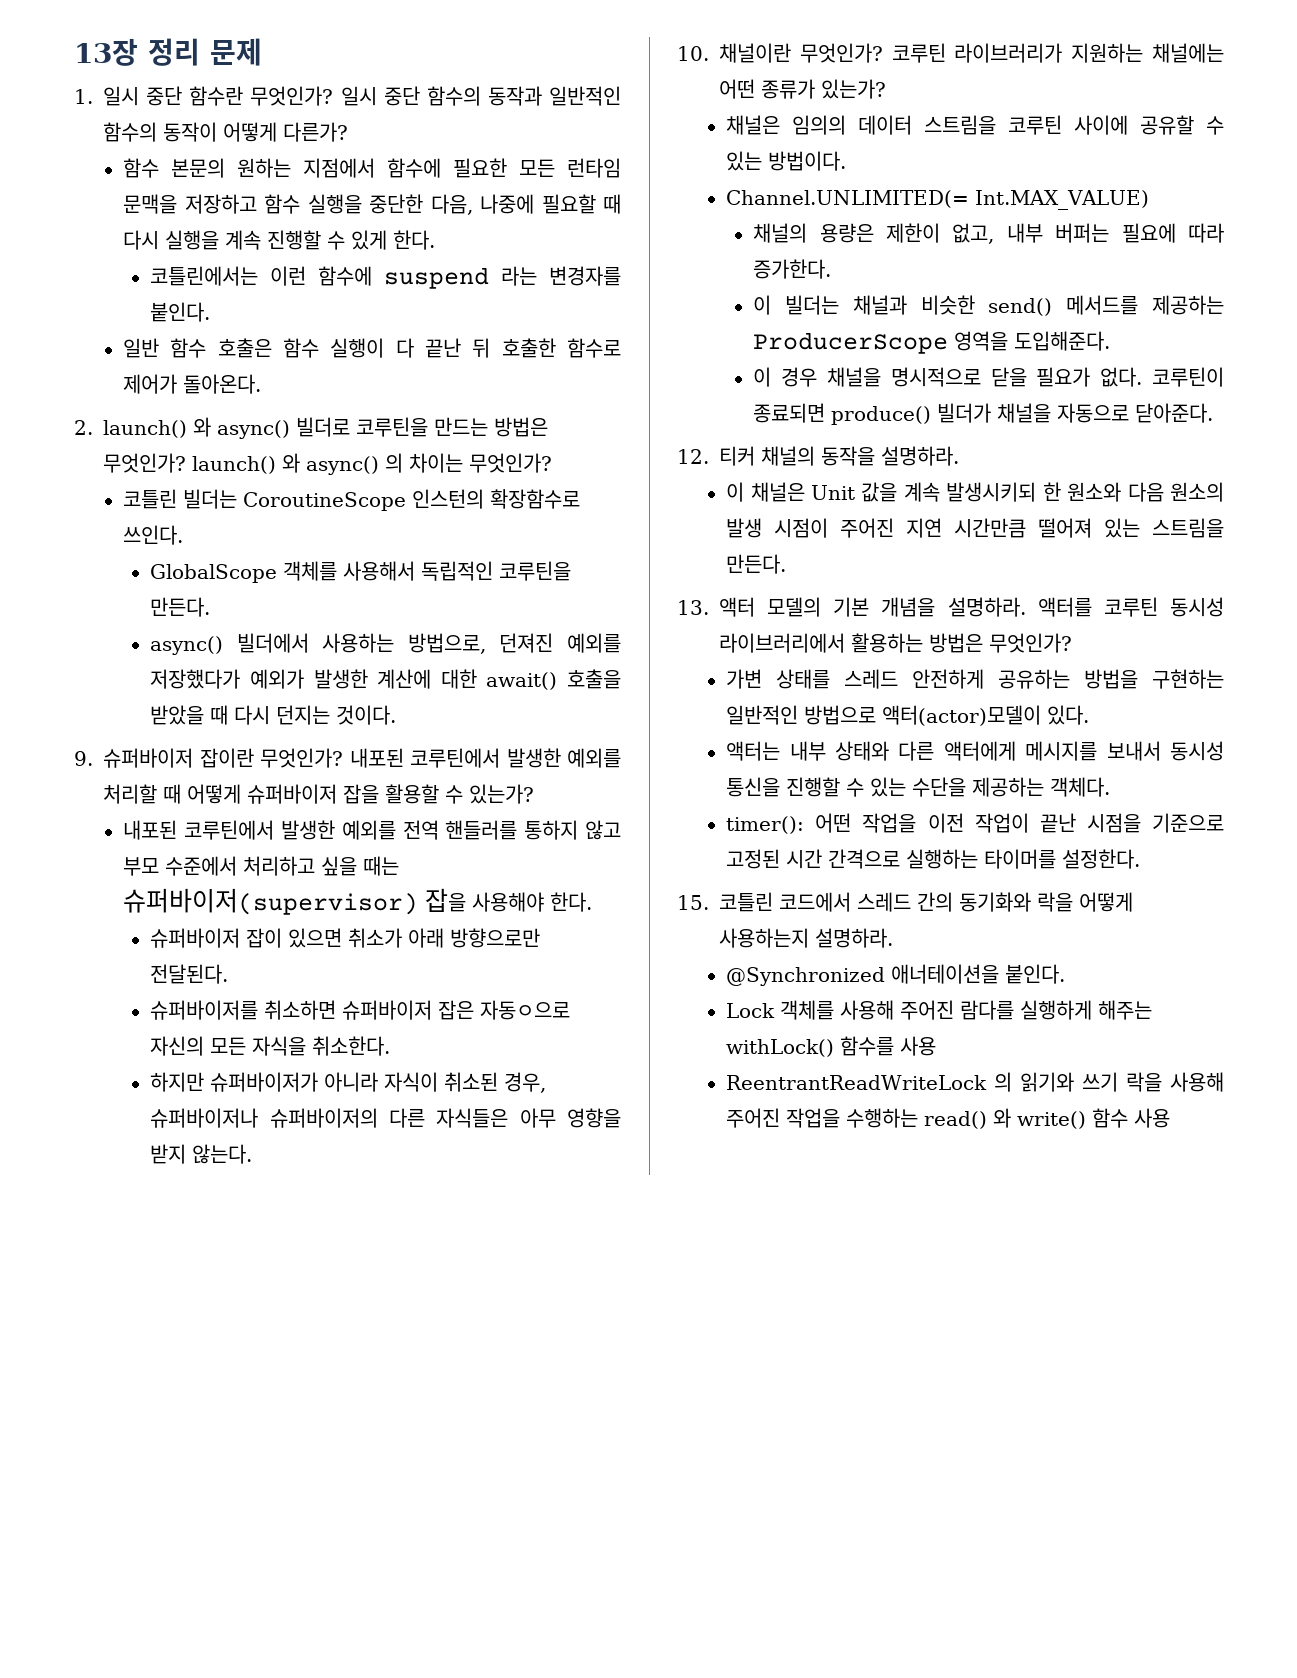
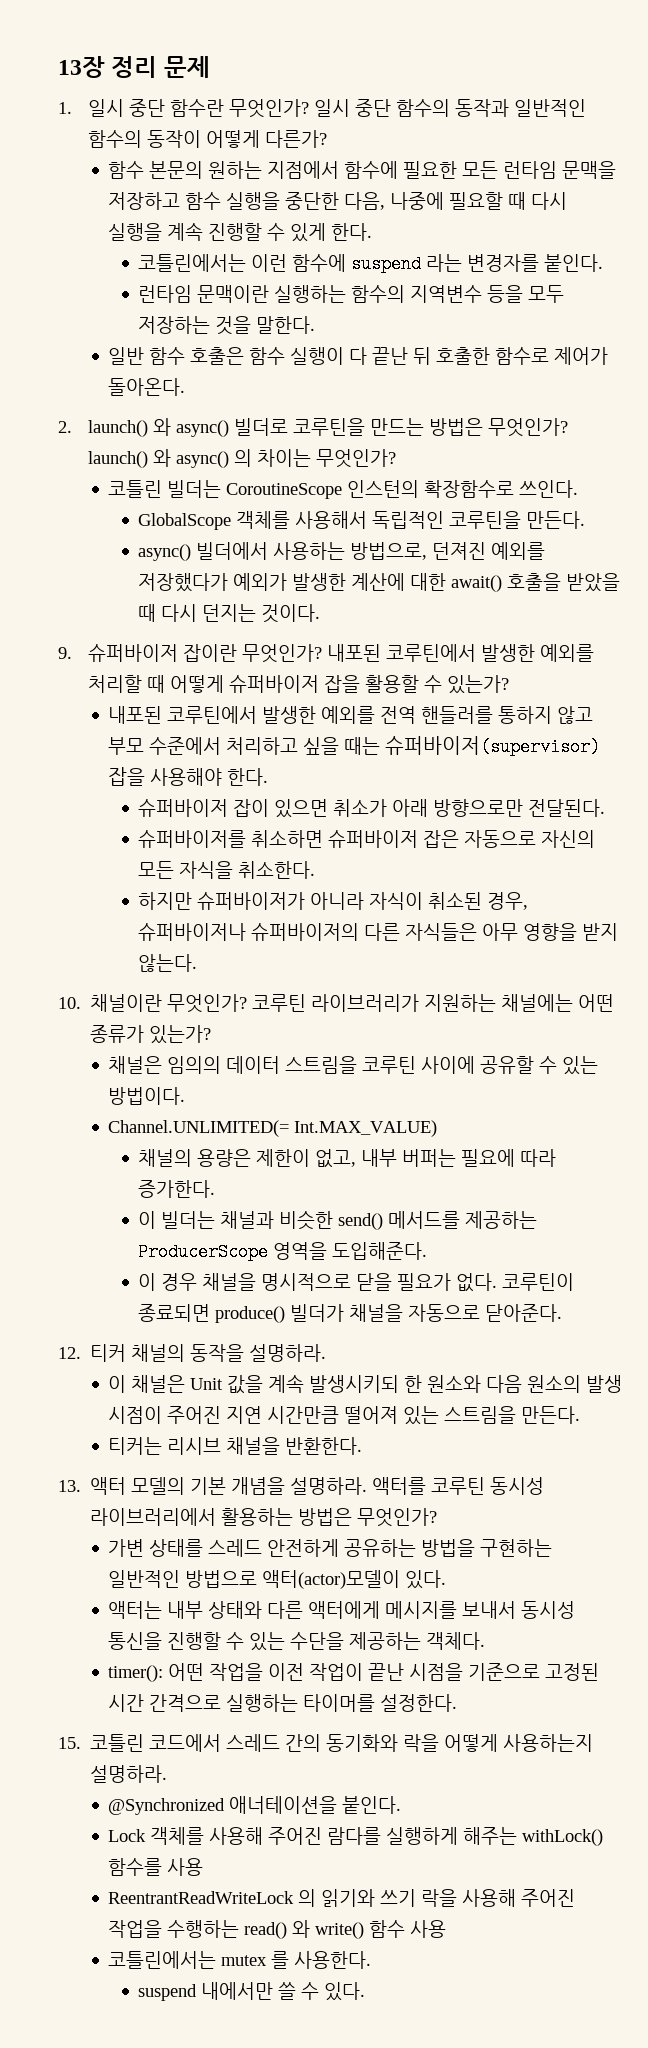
+ 런타임 문맥이란 실행하는 함수의 지역변수 등을 모두 저장하는 것을 말한다.
- 슈퍼바이저를 취소하면 슈퍼바이저 잡은 자동ㅇ으로 자신의 모든 자식을 취소한다.
+ 슈퍼바이저를 취소하면 슈퍼바이저 잡은 자동으로 자신의 모든 자식을 취소한다.
+ 티커는 리시브 채널을 반환한다.
+ 코틀린에서는 mutex 를 사용한다.
+ suspend 내에서만 쓸 수 있다.

